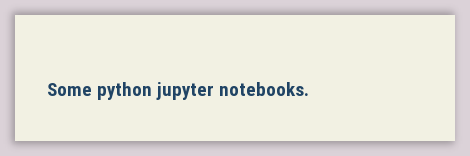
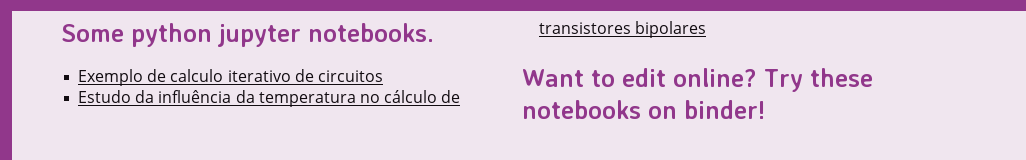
+ Exemplo de calculo iterativo de circuitos
+ Estudo da influência da temperatura no cálculo de transistores bipolares
+ Want to edit online? Try these notebooks on binder!

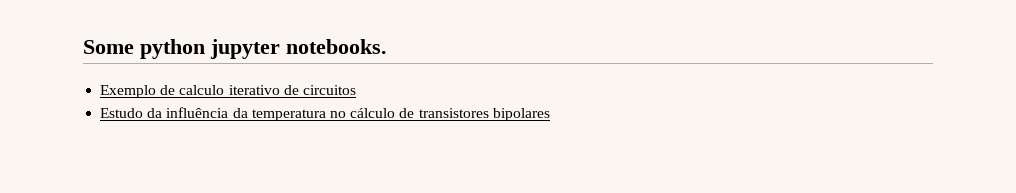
- Want to edit online? Try these notebooks on binder!

